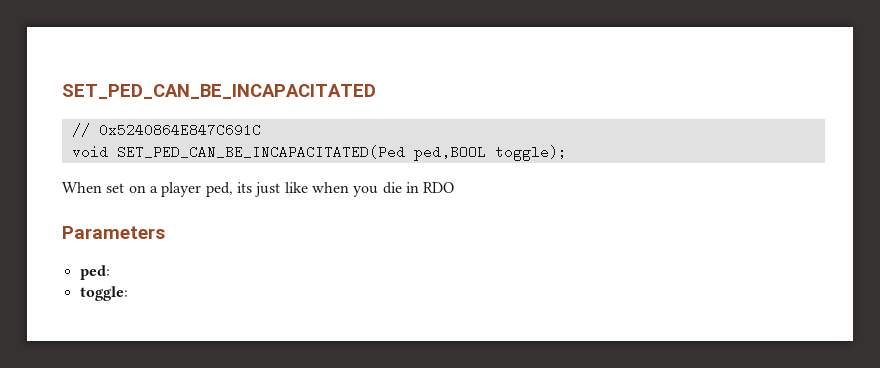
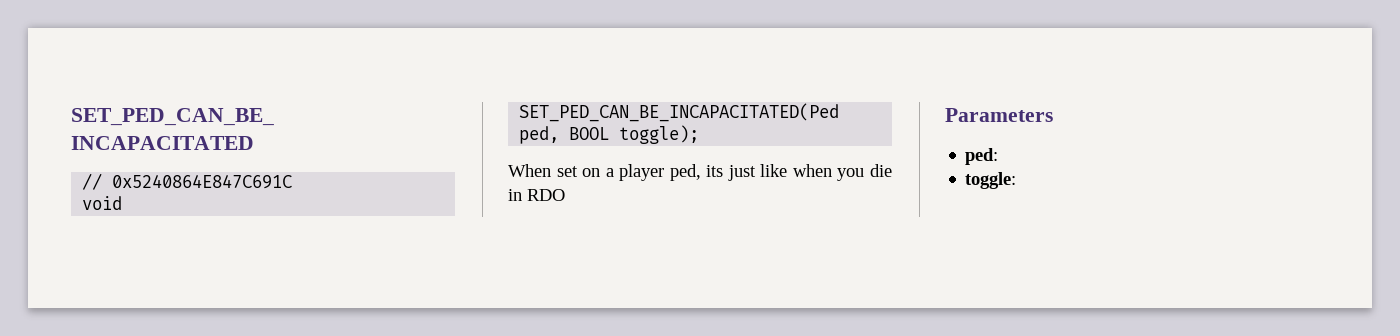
- void SET_PED_CAN_BE_INCAPACITATED(Ped ped,BOOL toggle);
+ void SET_PED_CAN_BE_INCAPACITATED(Ped ped, BOOL toggle);

